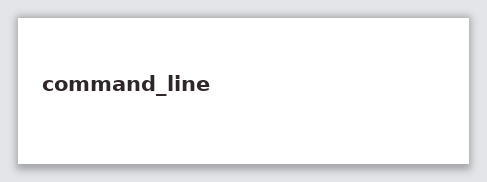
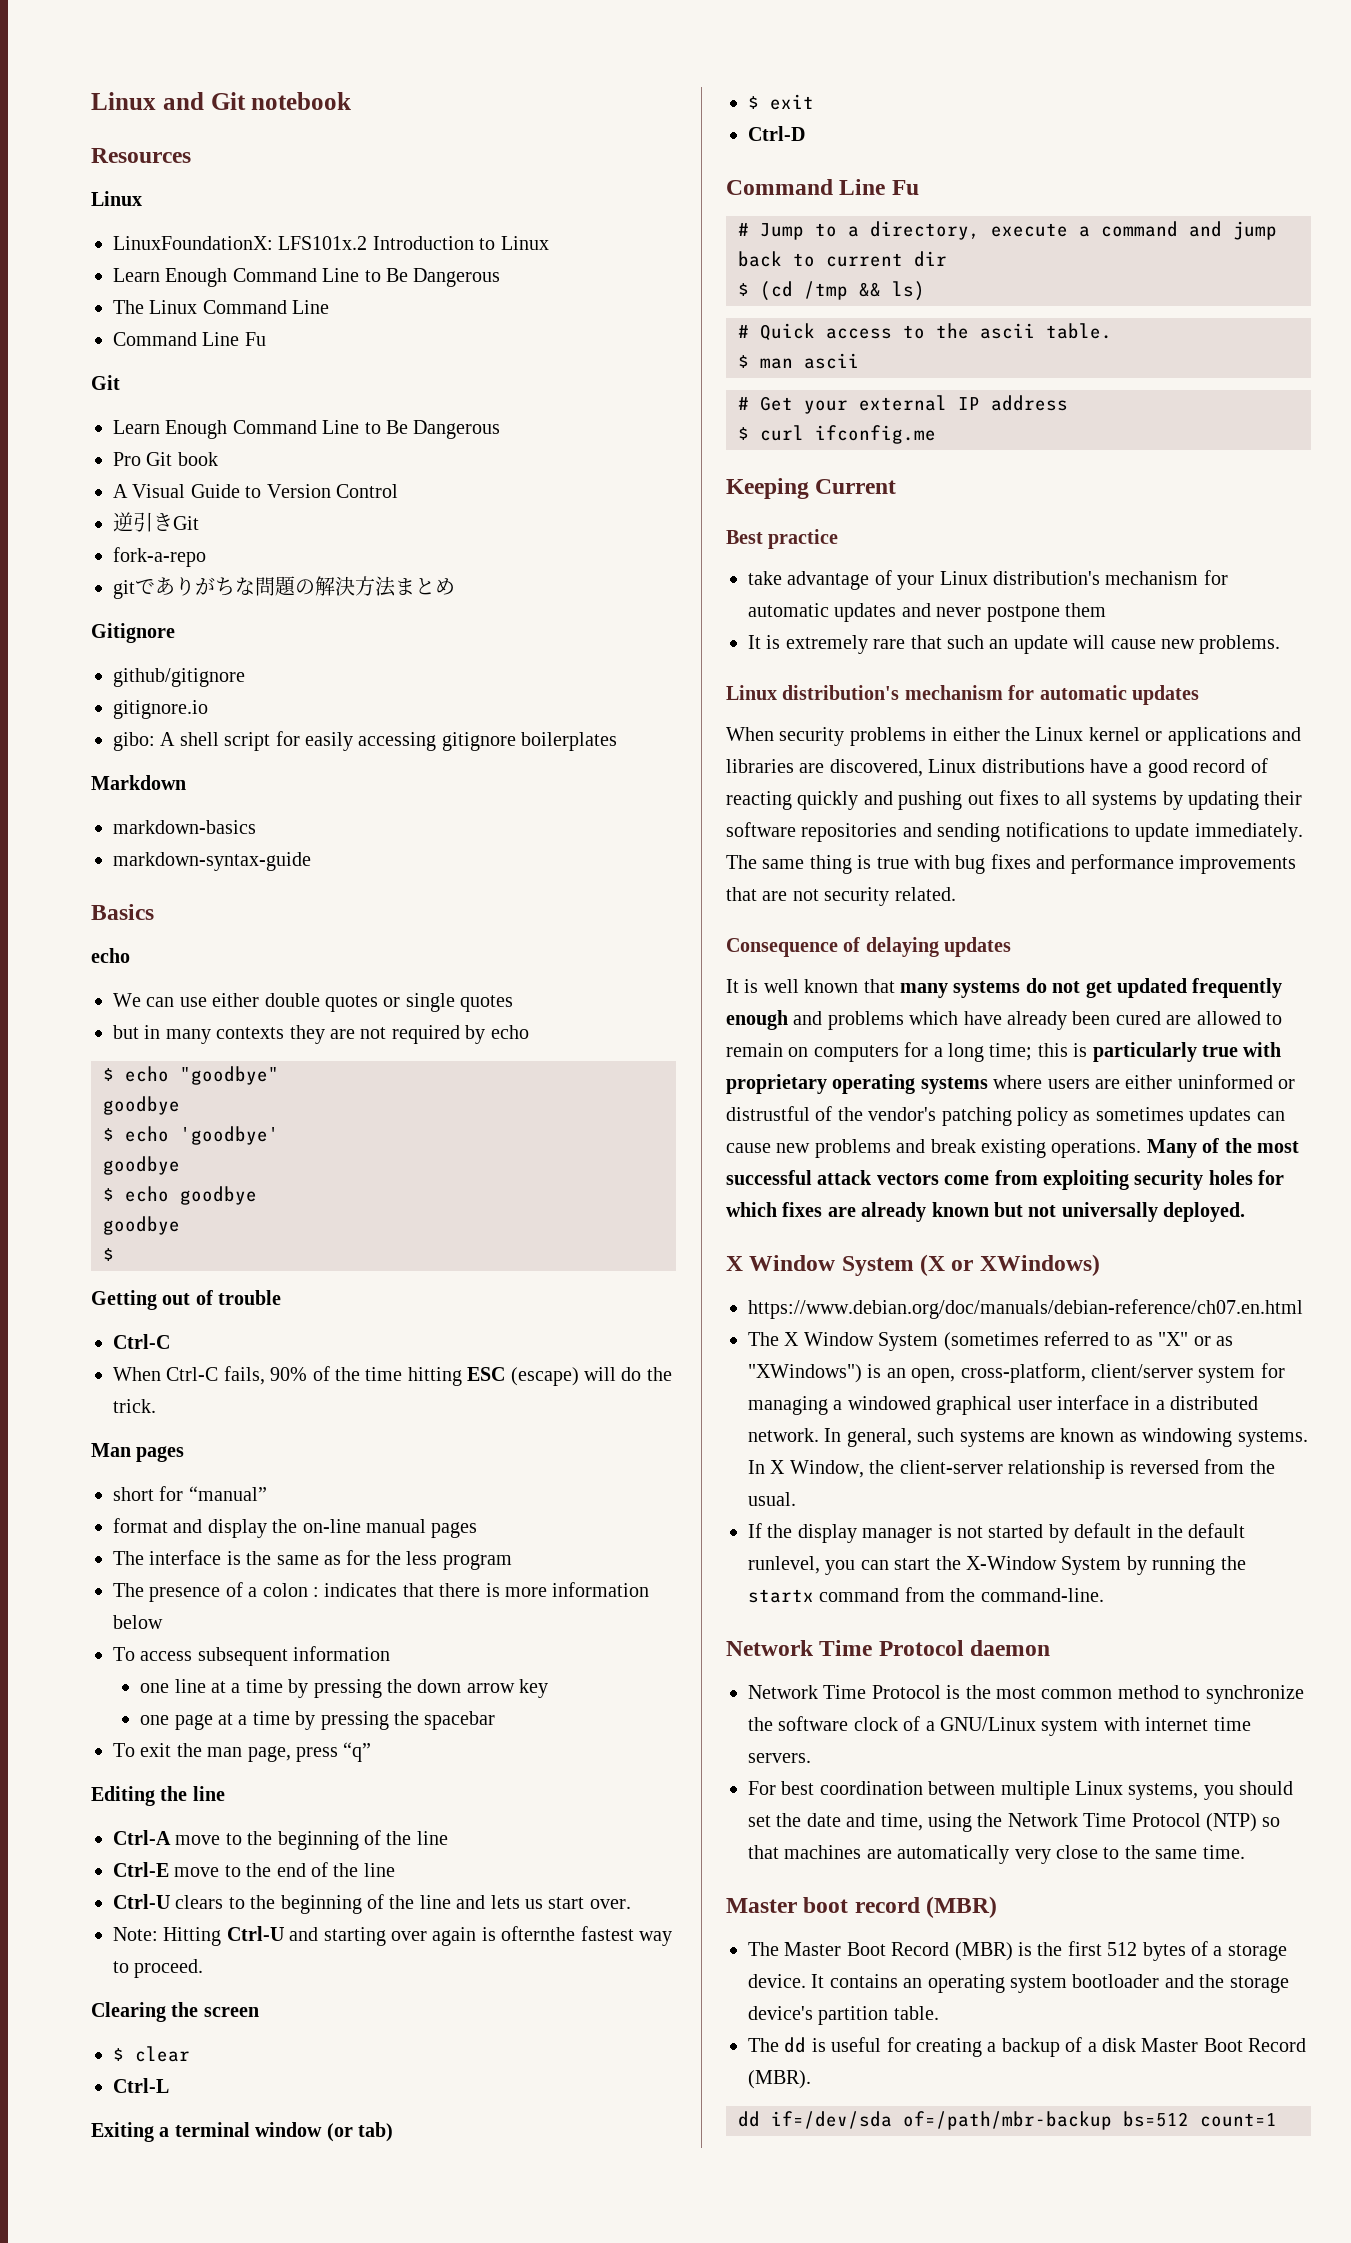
- command_line
+ Linux and Git notebook
+ Resources
+ Linux
+ LinuxFoundationX: LFS101x.2 Introduction to Linux
+ Learn Enough Command Line to Be Dangerous
+ The Linux Command Line
+ Command Line Fu
+ Git
+ Learn Enough Command Line to Be Dangerous
+ Pro Git book
+ A Visual Guide to Version Control
+ 逆引きGit
+ fork-a-repo
+ gitでありがちな問題の解決方法まとめ
+ Gitignore
+ github/gitignore
+ gitignore.io
+ gibo: A shell script for easily accessing gitignore boilerplates
+ Markdown
+ markdown-basics
+ markdown-syntax-guide
+ Basics
+ echo
+ We can use either double quotes or single quotes
+ but in many contexts they are not required by echo
+ $ echo "goodbye"
+ goodbye
+ $ echo 'goodbye'
+ goodbye
+ $ echo goodbye
+ goodbye
+ $
+ Getting out of trouble
+ Ctrl-C
+ When Ctrl-C fails, 90% of the time hitting ESC (escape) will do the trick.
+ Man pages
+ short for “manual”
+ format and display the on-line manual pages
+ The interface is the same as for the less program
+ The presence of a colon : indicates that there is more information below
+ To access subsequent information
+ one line at a time by pressing the down arrow key
+ one page at a time by pressing the spacebar
+ To exit the man page, press “q”
+ Editing the line
+ Ctrl-A move to the beginning of the line
+ Ctrl-E move to the end of the line
+ Ctrl-U clears to the beginning of the line and lets us start over.
+ Note: Hitting Ctrl-U and starting over again is ofternthe fastest way to proceed.
+ Clearing the screen
+ $ clear
+ Ctrl-L
+ Exiting a terminal window (or tab)
+ $ exit
+ Ctrl-D
+ Command Line Fu
+ # Jump to a directory, execute a command and jump back to current dir
+ $ (cd /tmp && ls)
+ # Quick access to the ascii table.
+ $ man ascii
+ # Get your external IP address
+ $ curl ifconfig.me
+ Keeping Current
+ Best practice
+ take advantage of your Linux distribution's mechanism for automatic updates and never postpone them
+ It is extremely rare that such an update will cause new problems.
+ Linux distribution's mechanism for automatic updates
+ When security problems in either the Linux kernel or applications and libraries are discovered, Linux distributions have a good record of reacting quickly and pushing out fixes to all systems by updating their software repositories and sending notifications to update immediately. The same thing is true with bug fixes and performance improvements that are not security related.
+ Consequence of delaying updates
+ It is well known that many systems do not get updated frequently enough and problems which have already been cured are allowed to remain on computers for a long time; this is particularly true with proprietary operating systems where users are either uninformed or distrustful of the vendor's patching policy as sometimes updates can cause new problems and break existing operations. Many of the most successful attack vectors come from exploiting security holes for which fixes are already known but not universally deployed.
+ X Window System (X or XWindows)
+ https://www.debian.org/doc/manuals/debian-reference/ch07.en.html
+ The X Window System (sometimes referred to as "X" or as "XWindows") is an open, cross-platform, client/server system for managing a windowed graphical user interface in a distributed network. In general, such systems are known as windowing systems. In X Window, the client-server relationship is reversed from the usual.
+ If the display manager is not started by default in the default runlevel, you can start the X-Window System by running the startx command from the command-line.
+ Network Time Protocol daemon
+ Network Time Protocol is the most common method to synchronize the software clock of a GNU/Linux system with internet time servers.
+ For best coordination between multiple Linux systems, you should set the date and time, using the Network Time Protocol (NTP) so that machines are automatically very close to the same time.
+ Master boot record (MBR)
+ The Master Boot Record (MBR) is the first 512 bytes of a storage device. It contains an operating system bootloader and the storage device's partition table.
+ The dd is useful for creating a backup of a disk Master Boot Record (MBR).
+ dd if=/dev/sda of=/path/mbr-backup bs=512 count=1

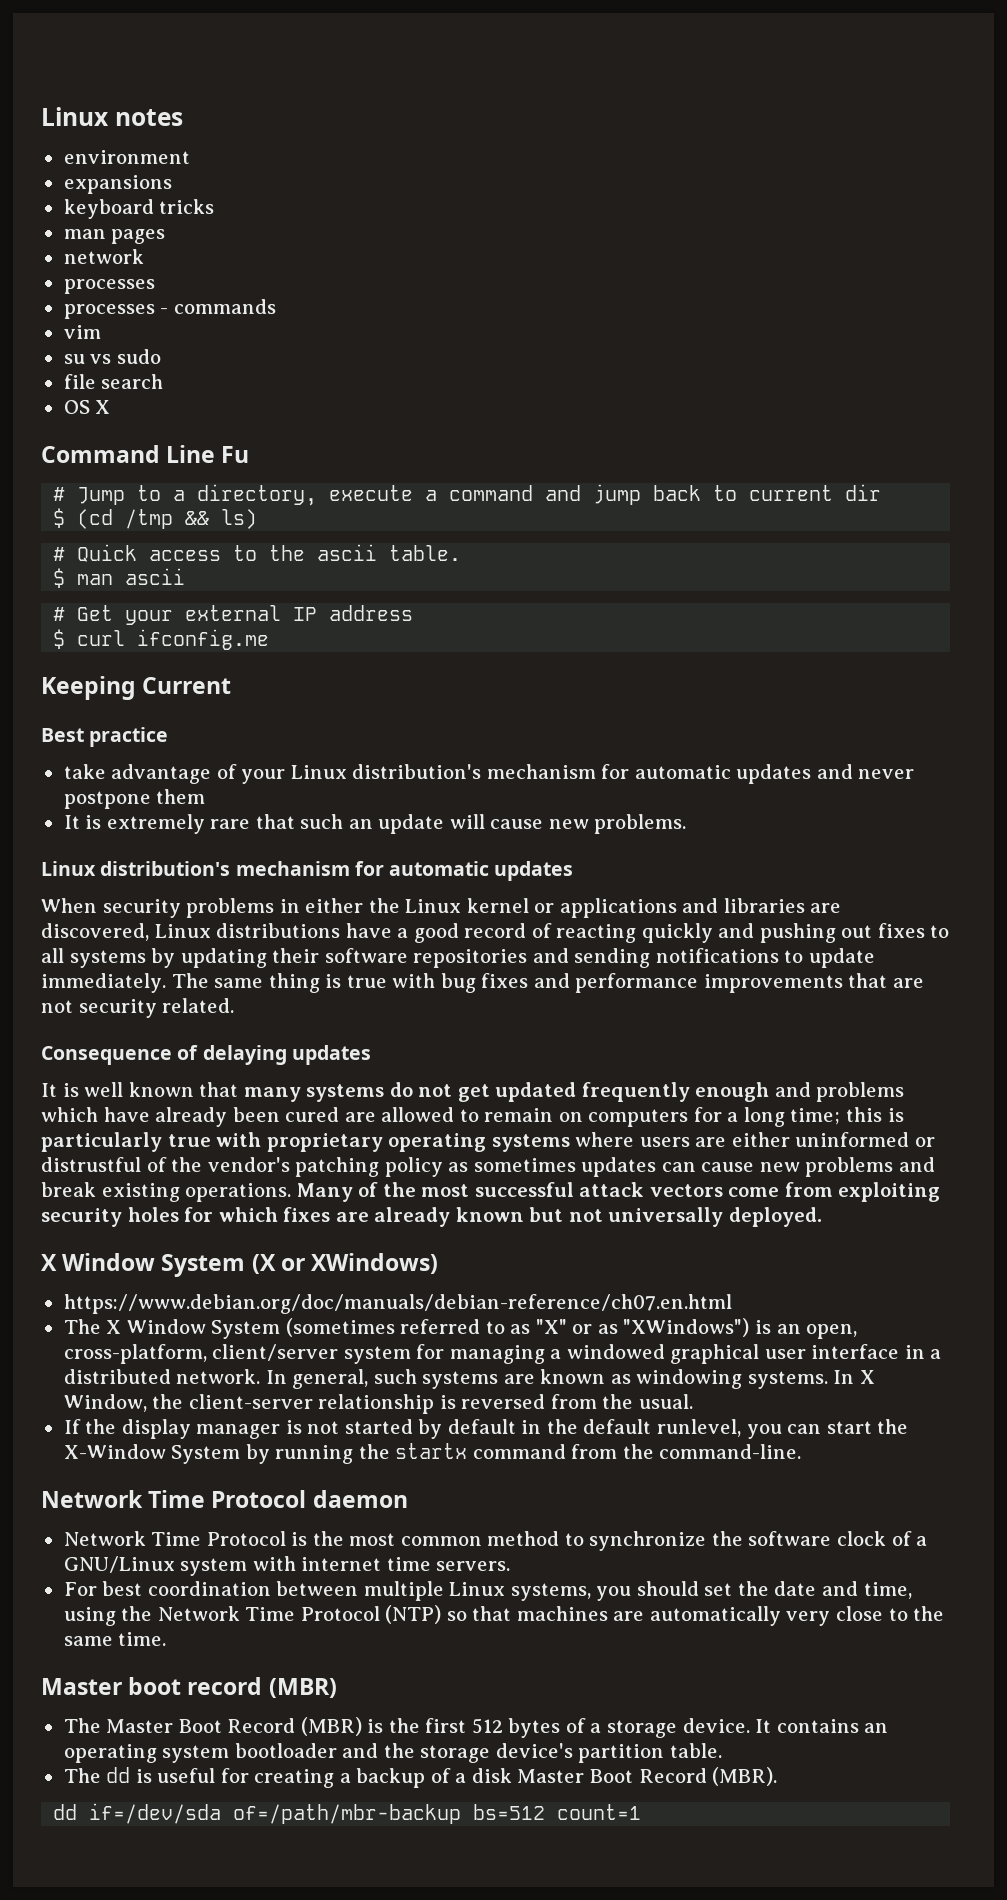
- Linux and Git notebook
- Resources
- Linux
- LinuxFoundationX: LFS101x.2 Introduction to Linux
- Learn Enough Command Line to Be Dangerous
- The Linux Command Line
- Command Line Fu
- Git
- Learn Enough Command Line to Be Dangerous
- Pro Git book
- A Visual Guide to Version Control
- 逆引きGit
- fork-a-repo
- gitでありがちな問題の解決方法まとめ
- Gitignore
- github/gitignore
- gitignore.io
- gibo: A shell script for easily accessing gitignore boilerplates
- Markdown
- markdown-basics
- markdown-syntax-guide
- Basics
- echo
- We can use either double quotes or single quotes
- but in many contexts they are not required by echo
- $ echo "goodbye"
- goodbye
- $ echo 'goodbye'
- goodbye
- $ echo goodbye
- goodbye
- $
- Getting out of trouble
- Ctrl-C
- When Ctrl-C fails, 90% of the time hitting ESC (escape) will do the trick.
- Man pages
- short for “manual”
- format and display the on-line manual pages
- The interface is the same as for the less program
- The presence of a colon : indicates that there is more information below
- To access subsequent information
- one line at a time by pressing the down arrow key
- one page at a time by pressing the spacebar
- To exit the man page, press “q”
- Editing the line
- Ctrl-A move to the beginning of the line
- Ctrl-E move to the end of the line
- Ctrl-U clears to the beginning of the line and lets us start over.
- Note: Hitting Ctrl-U and starting over again is ofternthe fastest way to proceed.
- Clearing the screen
- $ clear
- Ctrl-L
- Exiting a terminal window (or tab)
- $ exit
- Ctrl-D
+ Linux notes
+ environment
+ expansions
+ keyboard tricks
+ man pages
+ network
+ processes
+ processes - commands
+ vim
+ su vs sudo
+ file search
+ OS X

